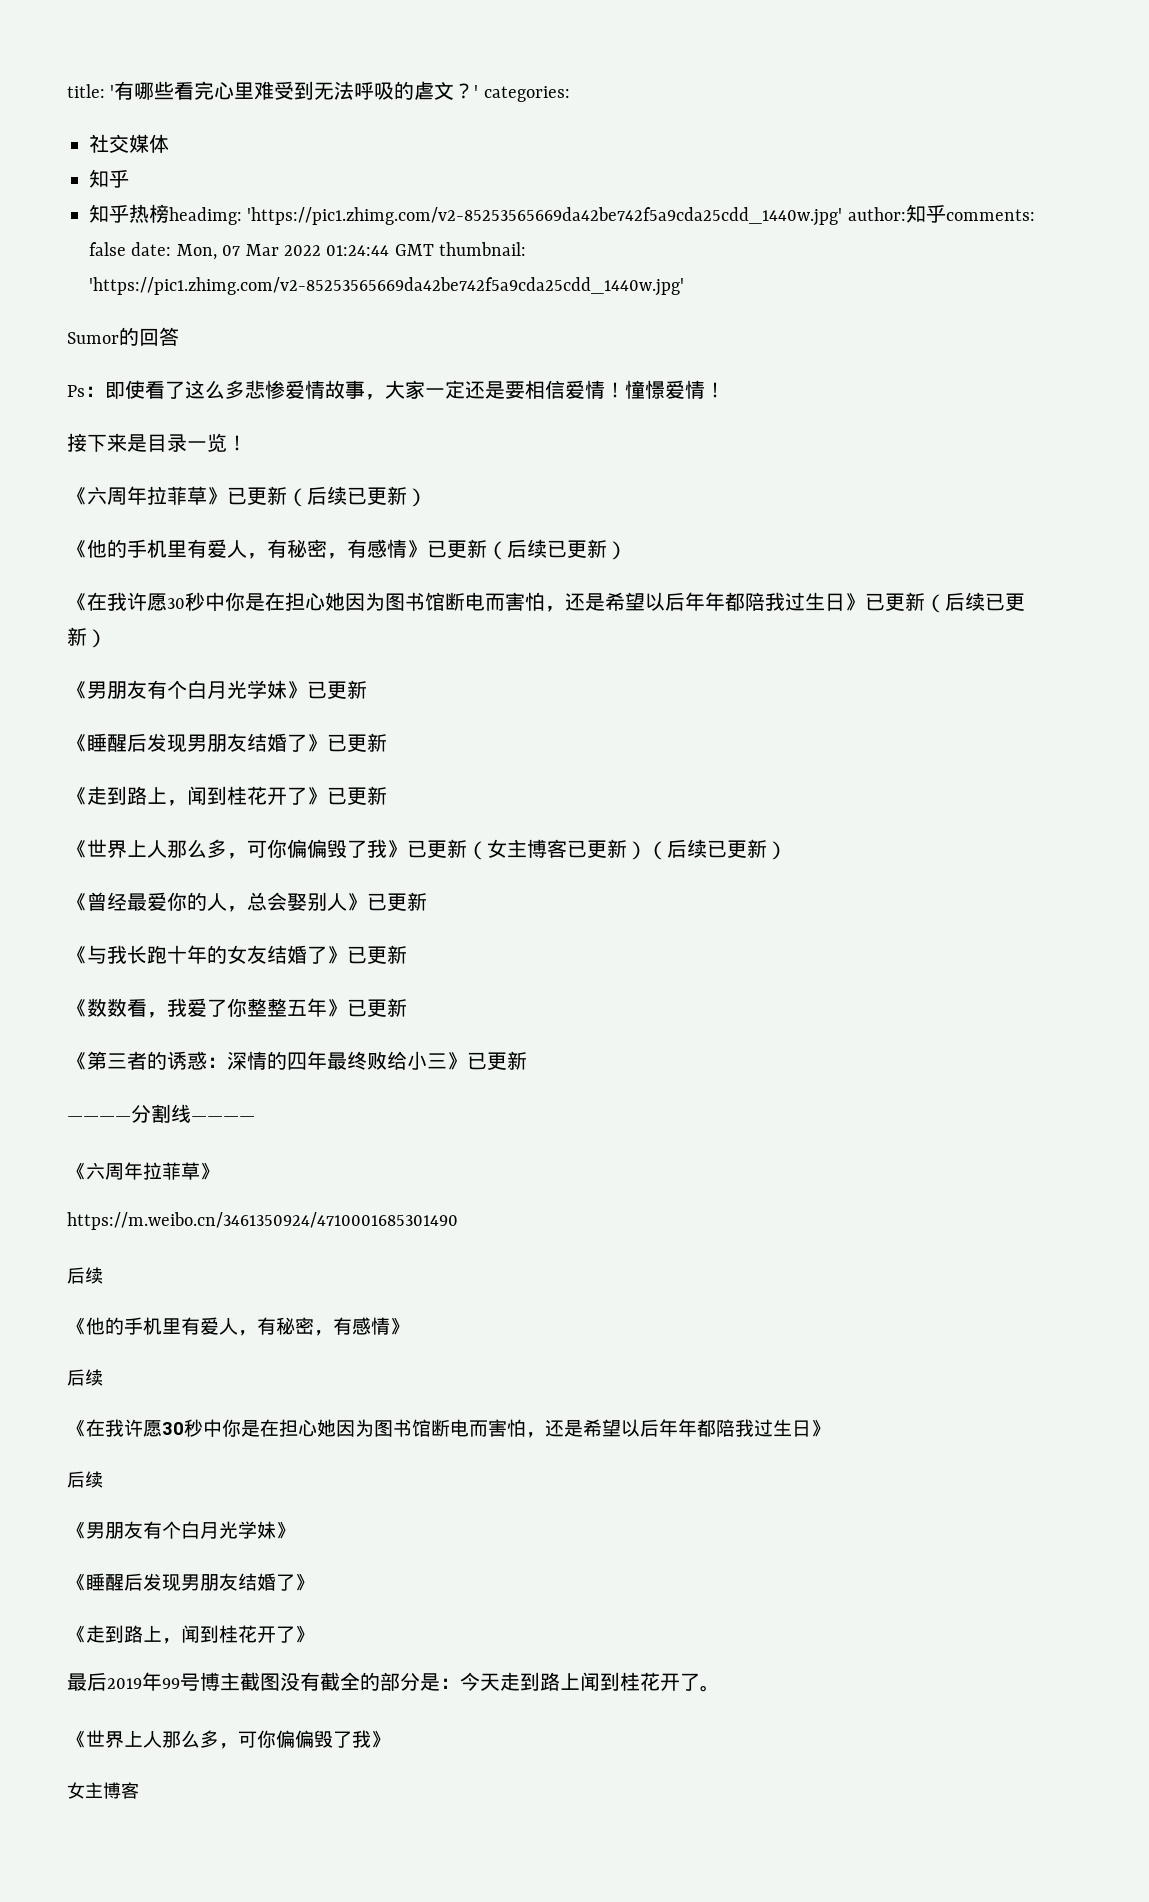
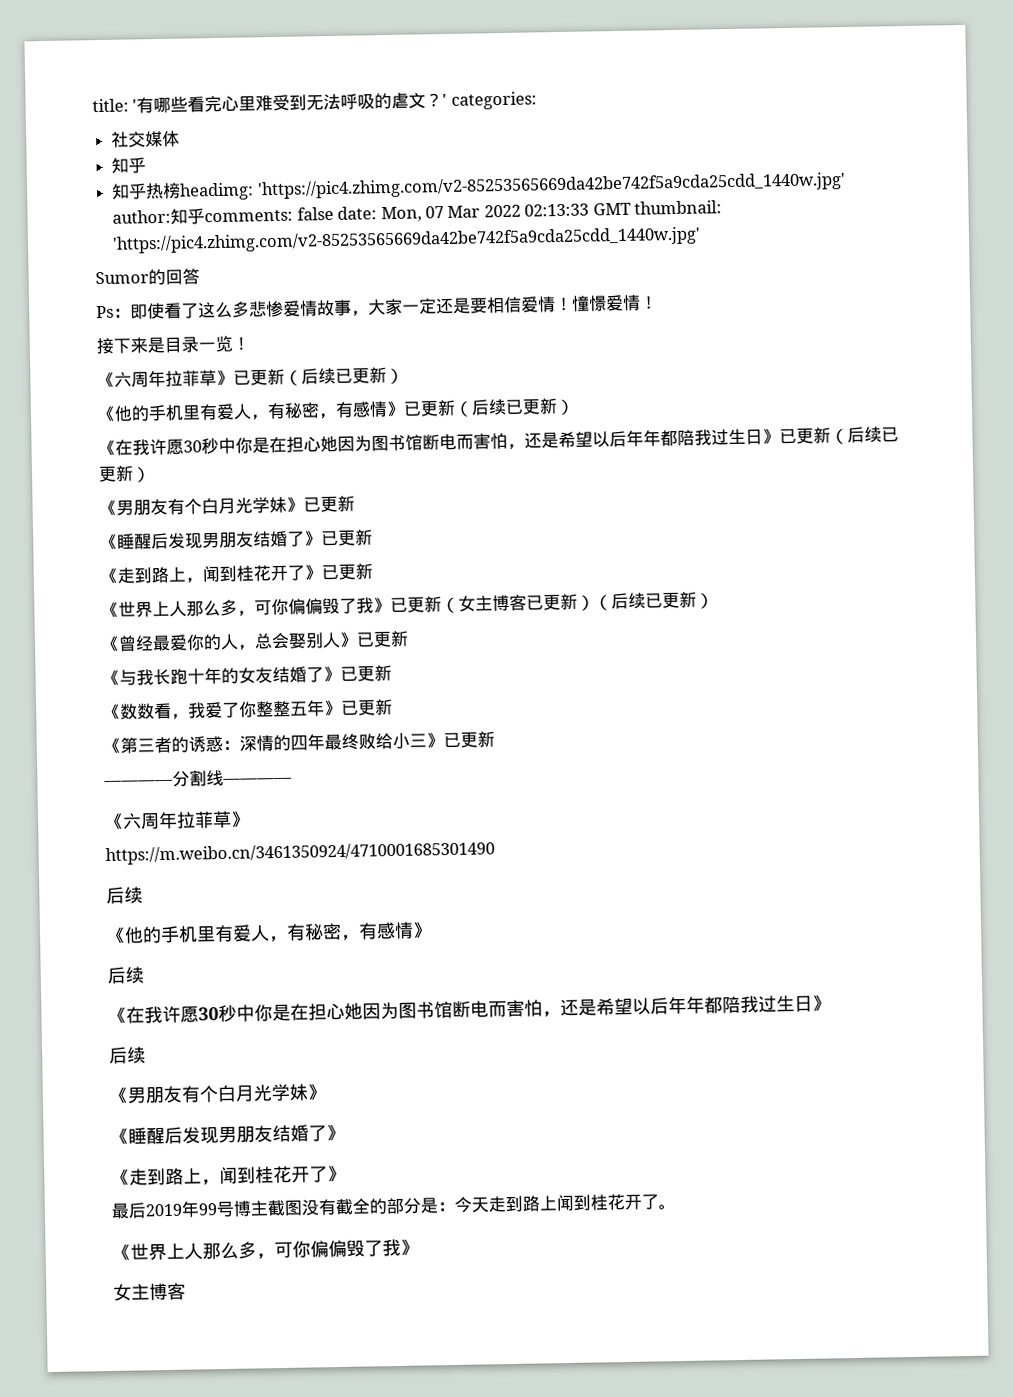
- 知乎热榜headimg: 'https://pic1.zhimg.com/v2-85253565669da42be742f5a9cda25cdd_1440w.jpg' author:知乎comments: false date: Mon, 07 Mar 2022 01:24:44 GMT thumbnail: 'https://pic1.zhimg.com/v2-85253565669da42be742f5a9cda25cdd_1440w.jpg'
+ 知乎热榜headimg: 'https://pic4.zhimg.com/v2-85253565669da42be742f5a9cda25cdd_1440w.jpg' author:知乎comments: false date: Mon, 07 Mar 2022 02:13:33 GMT thumbnail: 'https://pic4.zhimg.com/v2-85253565669da42be742f5a9cda25cdd_1440w.jpg'

